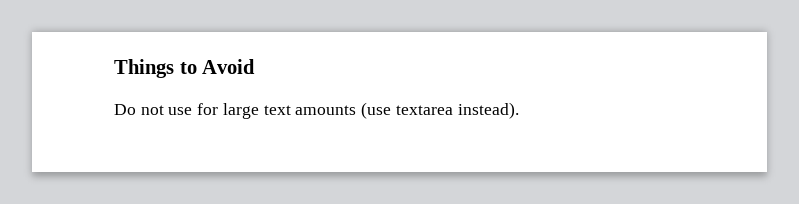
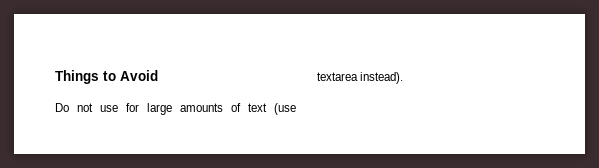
- Do not use for large text amounts (use textarea instead).
+ Do not use for large amounts of text (use textarea instead).

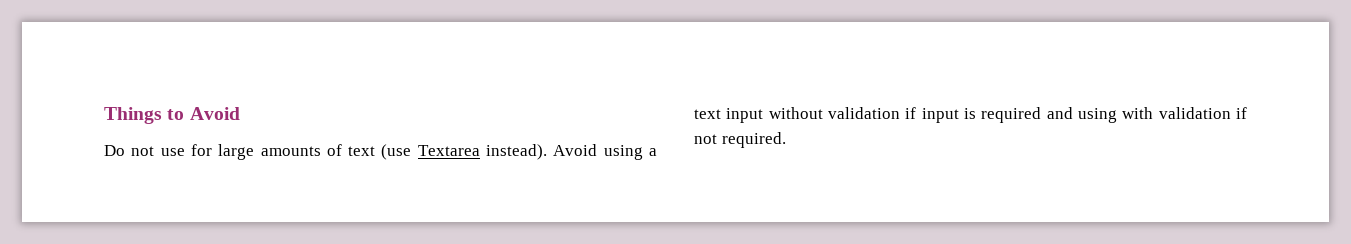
- Do not use for large amounts of text (use textarea instead).
+ Do not use for large amounts of text (use Textarea instead). Avoid using a text input without validation if input is required and using with validation if not required.

